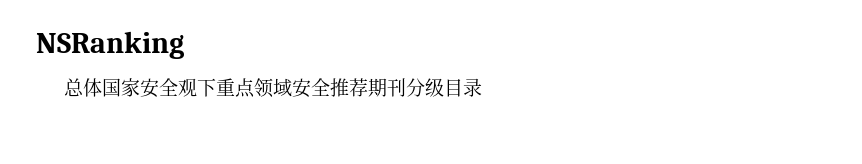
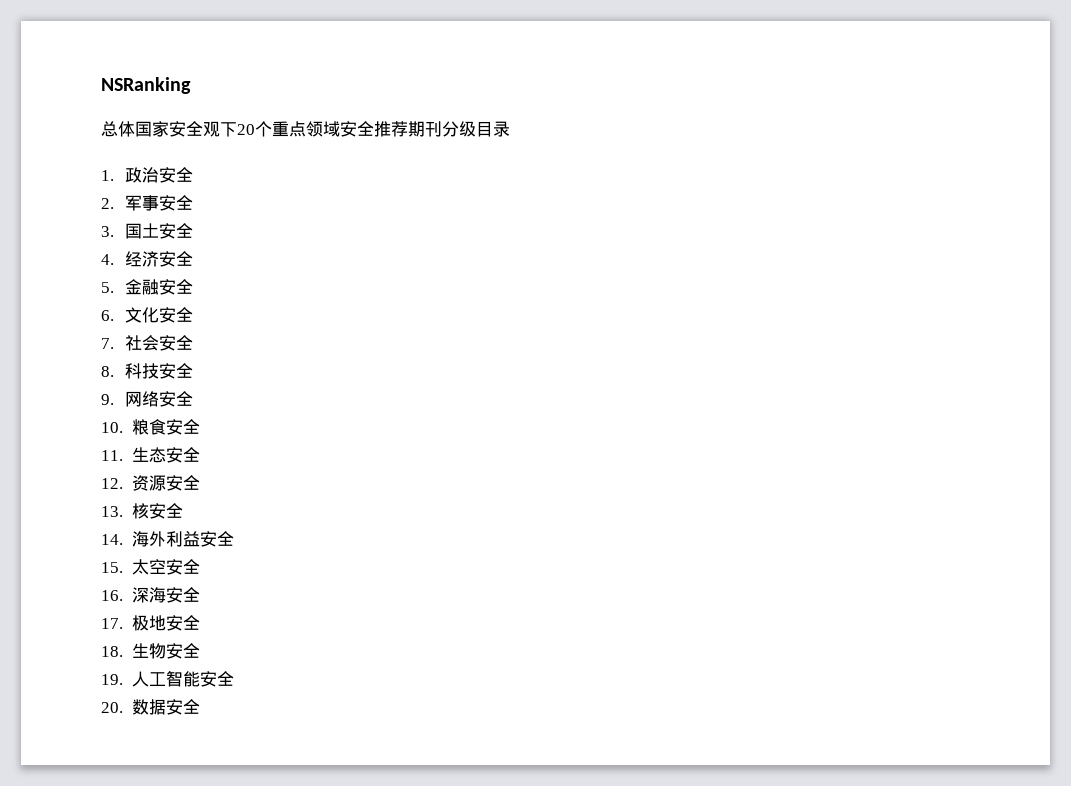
- 总体国家安全观下重点领域安全推荐期刊分级目录
+ 总体国家安全观下20个重点领域安全推荐期刊分级目录
+ 1.政治安全
+ 2.军事安全
+ 3.国土安全
+ 4.经济安全
+ 5.金融安全
+ 6.文化安全
+ 7.社会安全
+ 8.科技安全
+ 9.网络安全
+ 10.粮食安全
+ 11.生态安全
+ 12.资源安全
+ 13.核安全
+ 14.海外利益安全
+ 15.太空安全
+ 16.深海安全
+ 17.极地安全
+ 18.生物安全
+ 19.人工智能安全
+ 20.数据安全

